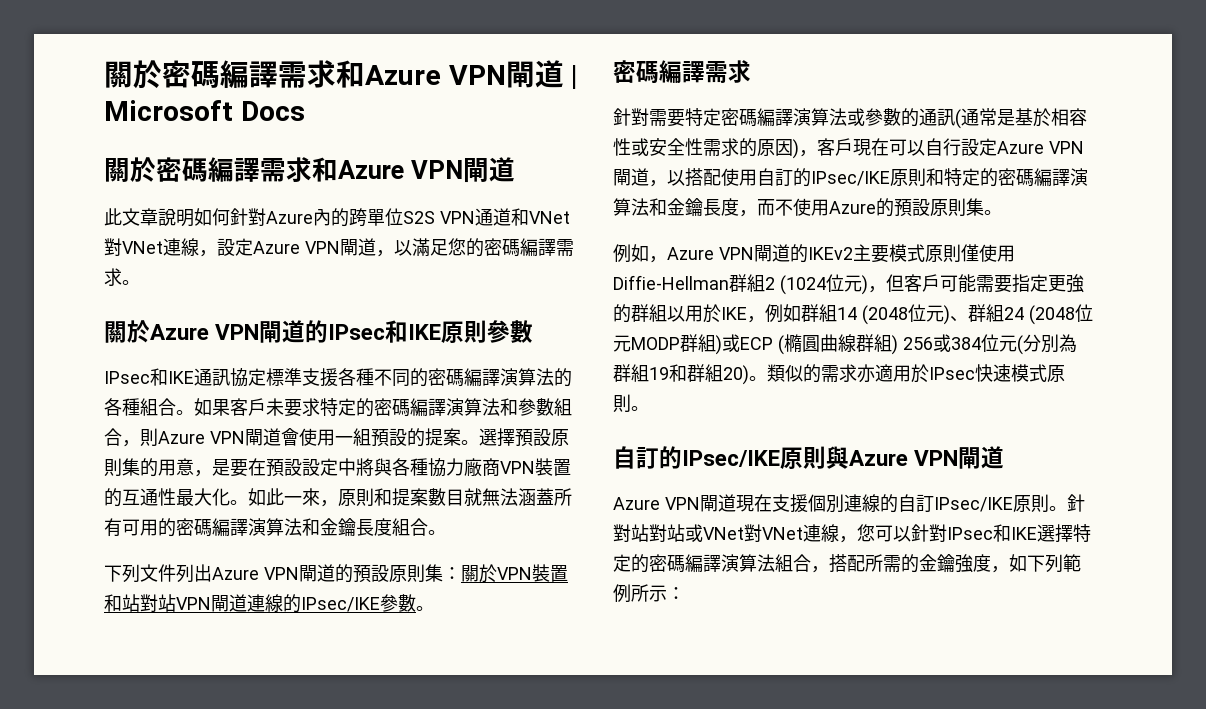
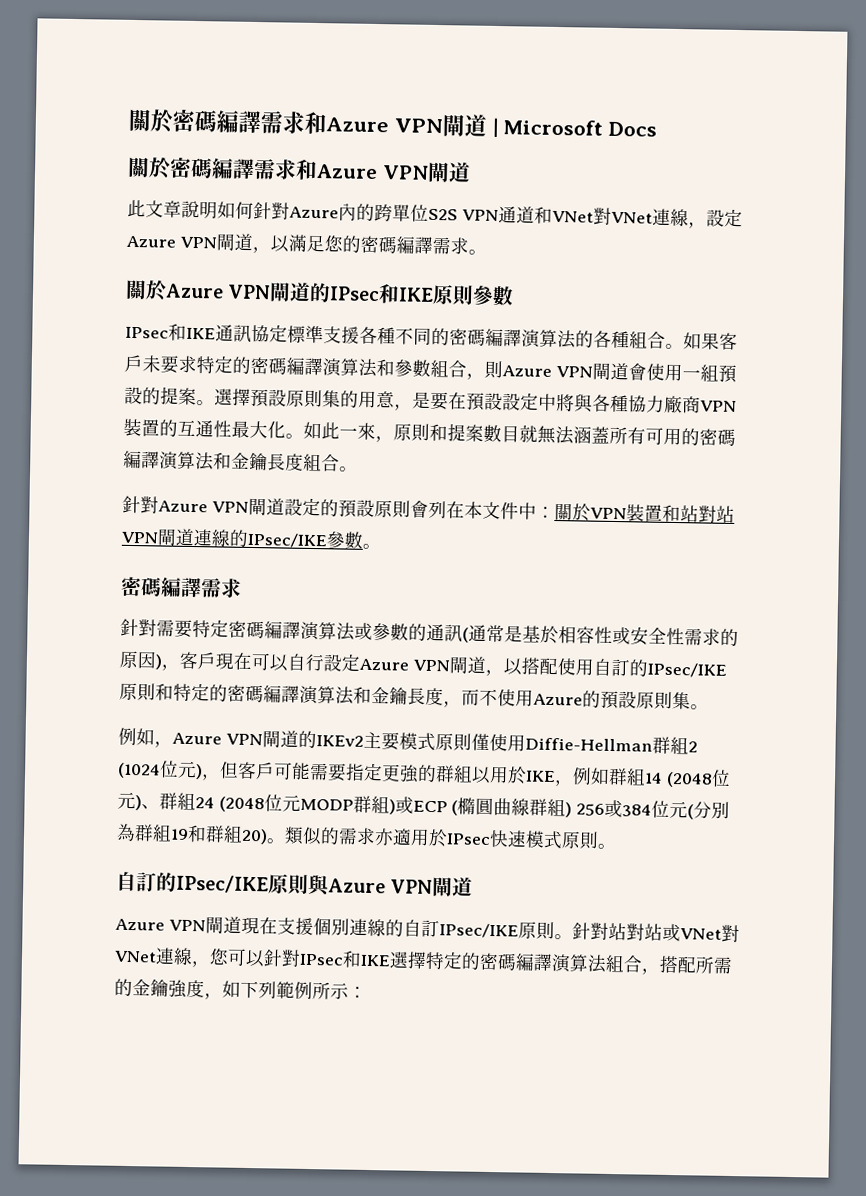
- 下列文件列出Azure VPN閘道的預設原則集：關於VPN裝置和站對站VPN閘道連線的IPsec/IKE參數。
+ 針對Azure VPN閘道設定的預設原則會列在本文件中：關於VPN裝置和站對站VPN閘道連線的IPsec/IKE參數。

